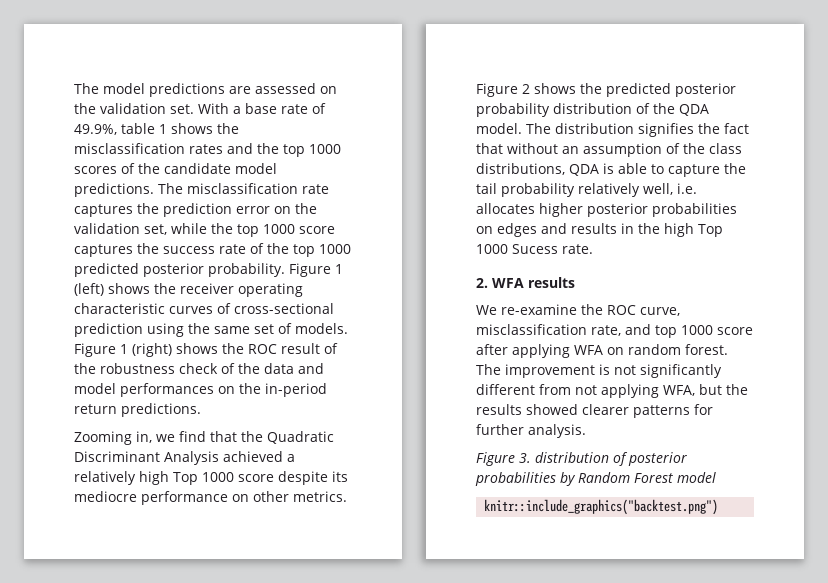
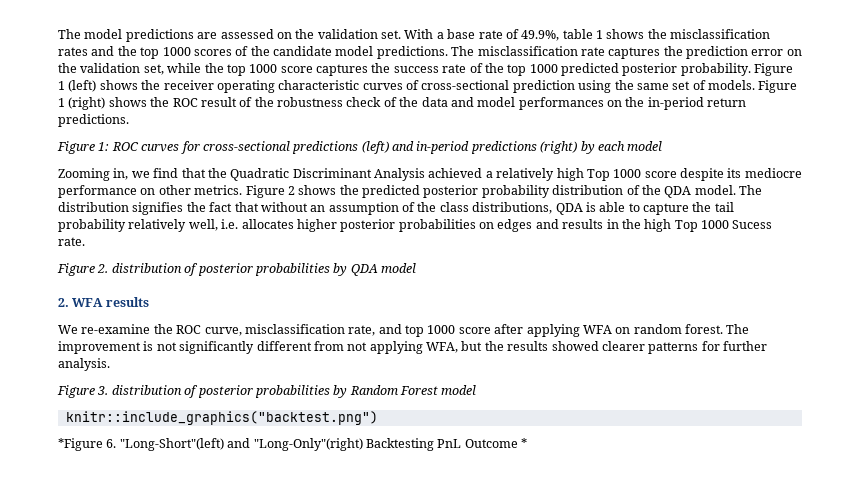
+ Figure 1: ROC curves for cross-sectional predictions (left) and in-period predictions (right) by each model
+ Figure 2. distribution of posterior probabilities by QDA model
+ *Figure 6. "Long-Short"(left) and "Long-Only"(right) Backtesting PnL Outcome *

